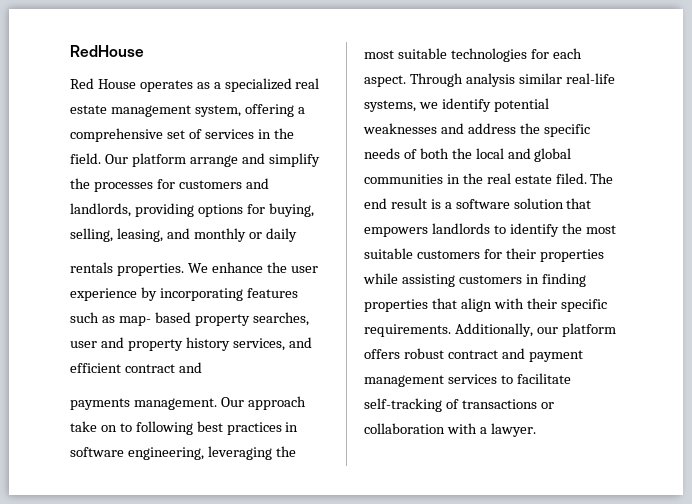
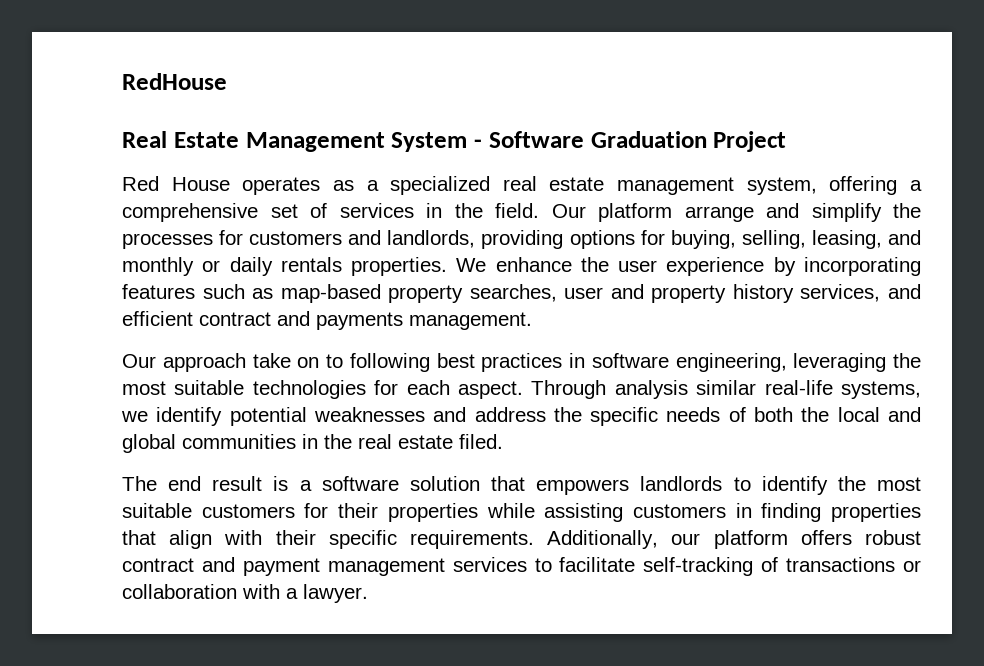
+ Real Estate Management System - Software Graduation Project
- Our platform arrange and simplify the processes for customers and landlords, providing options for buying, selling, leasing, and monthly or daily
- rentals properties.
+ Our platform arrange and simplify the processes for customers and landlords, providing options for buying, selling, leasing, and monthly or daily rentals properties.
- We enhance the user experience by incorporating features such as map- based property searches, user and property history services, and efficient contract and
- payments management. Our approach take on to following best practices in software engineering, leveraging the most suitable technologies for each aspect.
+ We enhance the user experience by incorporating features such as map-based property searches, user and property history services, and efficient contract and payments management.
+ Our approach take on to following best practices in software engineering, leveraging the most suitable technologies for each aspect.
- Through analysis similar real-life systems, we identify potential weaknesses and address the specific needs of both the local and global communities in the real estate filed. The end result is a software solution that empowers landlords to identify the most suitable customers for their properties while assisting customers in finding properties that align with their specific requirements.
+ Through analysis similar real-life systems, we identify potential weaknesses and address the specific needs of both the local and global communities in the real estate filed.
+ The end result is a software solution that empowers landlords to identify the most suitable customers for their properties while assisting customers in finding properties that align with their specific requirements.

